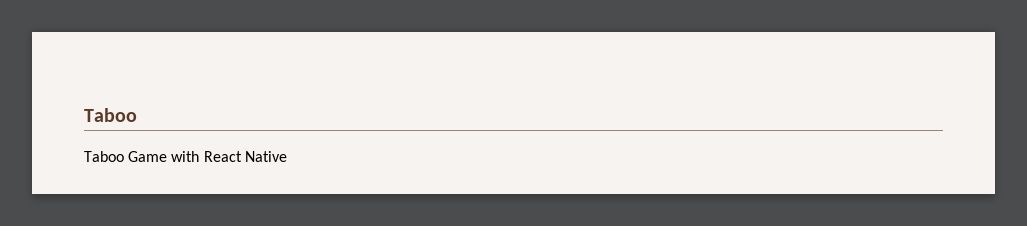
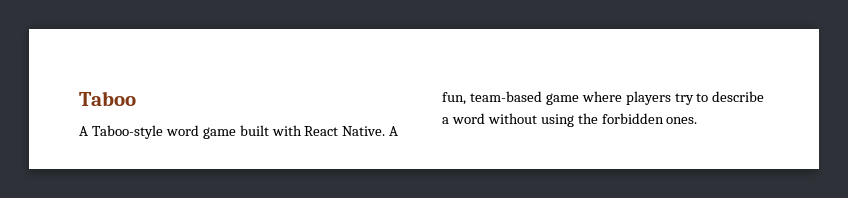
- Taboo Game with React Native
+ A Taboo-style word game built with React Native. A fun, team-based game where players try to describe a word without using the forbidden ones.

